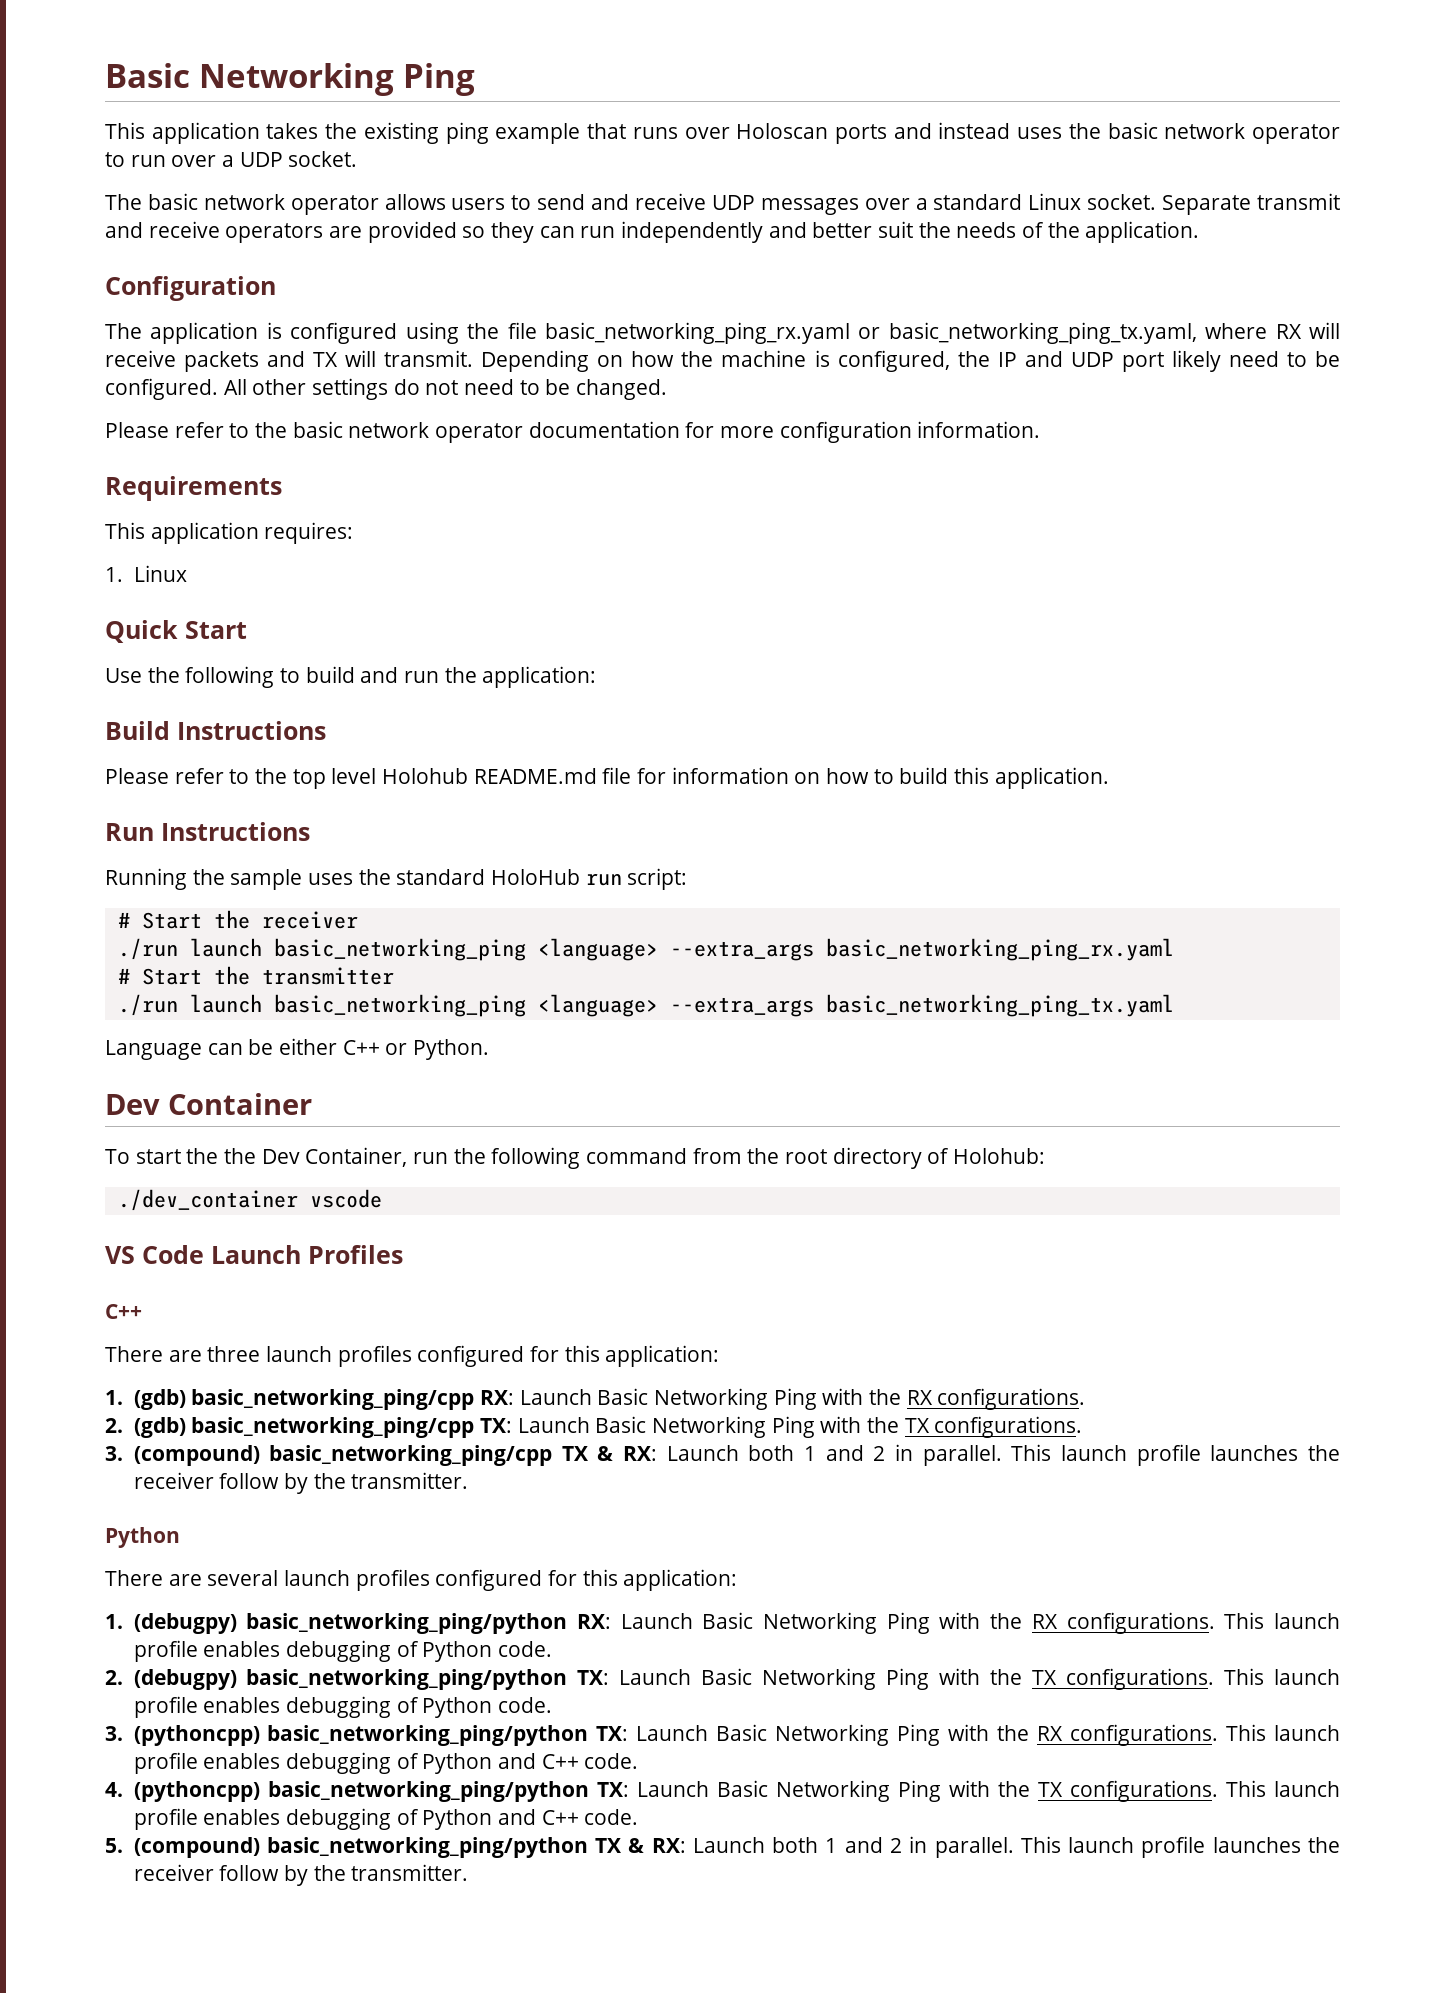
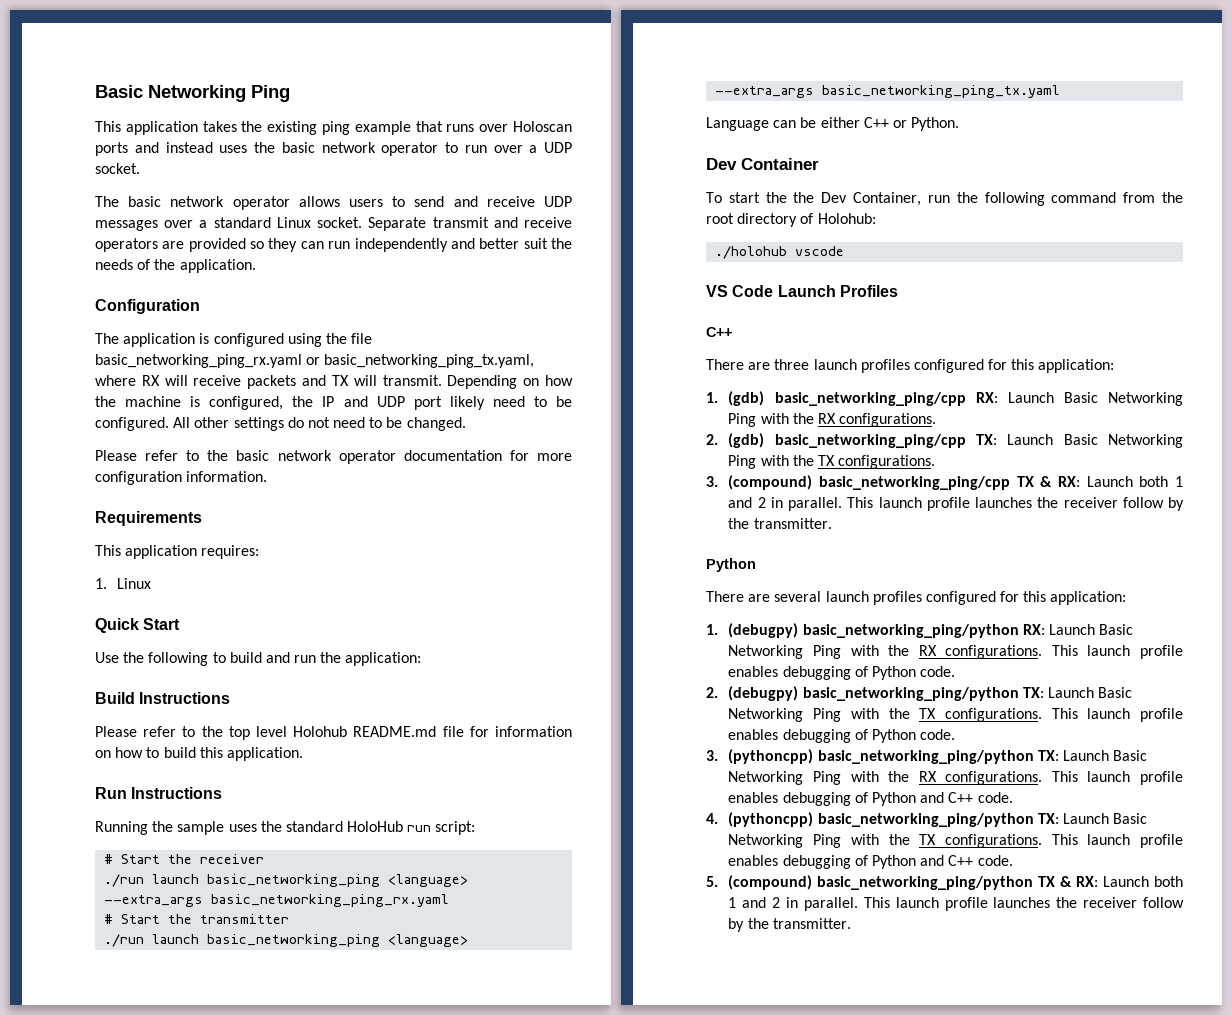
- ./dev_container vscode
+ ./holohub vscode

